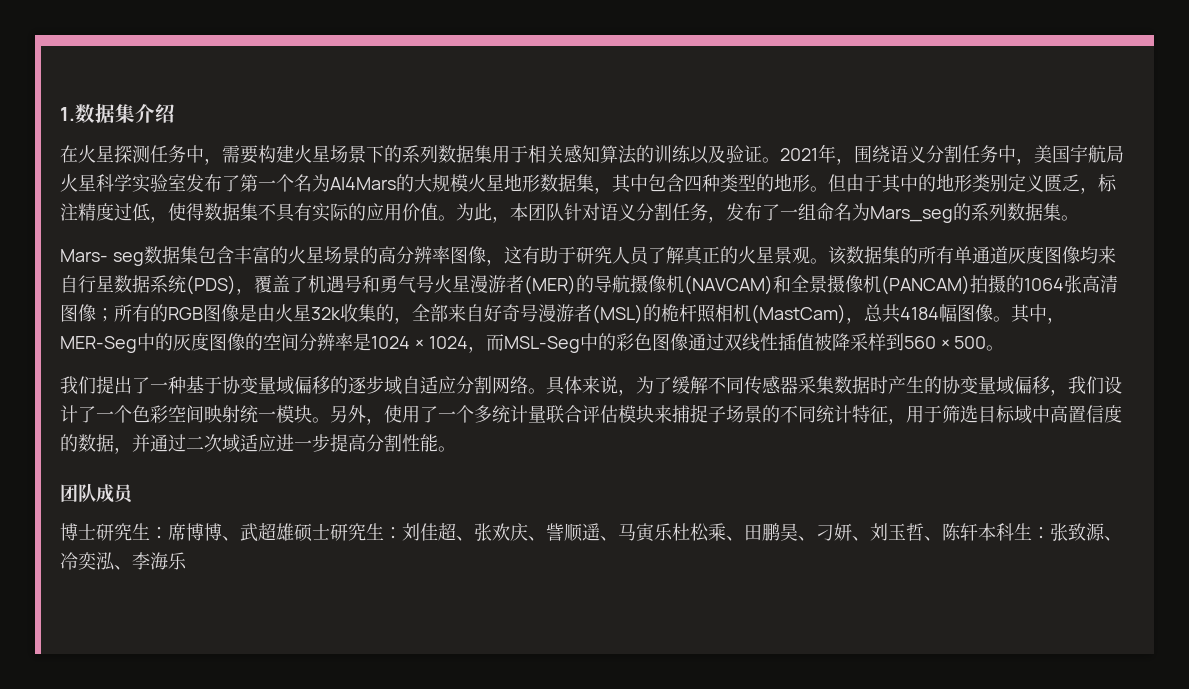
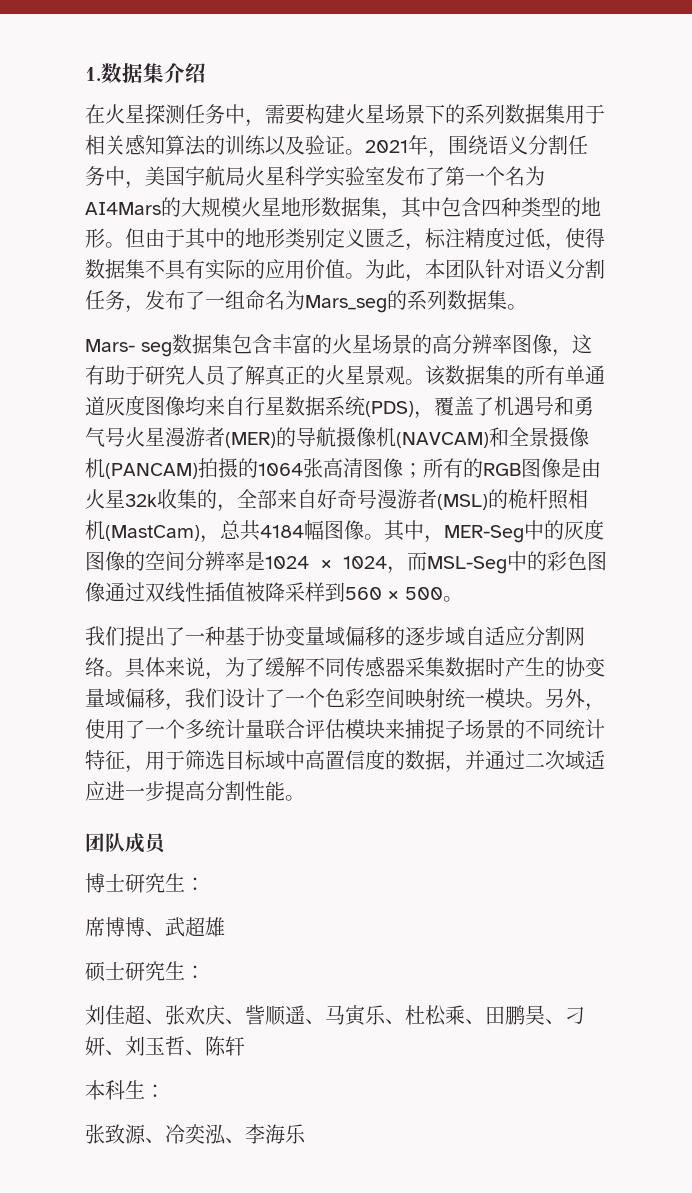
- 博士研究生：席博博、武超雄硕士研究生：刘佳超、张欢庆、訾顺遥、马寅乐杜松乘、田鹏昊、刁妍、刘玉哲、陈轩本科生：张致源、冷奕泓、李海乐
+ 博士研究生：
+ 席博博、武超雄
+ 硕士研究生：
+ 刘佳超、张欢庆、訾顺遥、马寅乐、杜松乘、田鹏昊、刁妍、刘玉哲、陈轩
+ 本科生：
+ 张致源、冷奕泓、李海乐

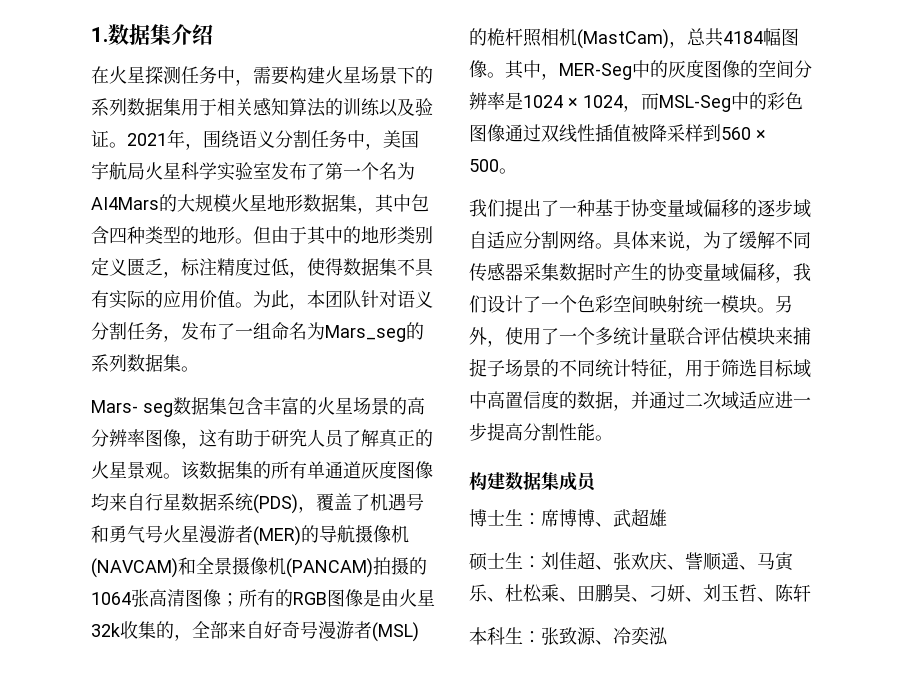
- 团队成员
+ 构建数据集成员
- 博士研究生：
- 席博博、武超雄
+ 博士生：席博博、武超雄
- 硕士研究生：
- 刘佳超、张欢庆、訾顺遥、马寅乐、杜松乘、田鹏昊、刁妍、刘玉哲、陈轩
+ 硕士生：刘佳超、张欢庆、訾顺遥、马寅乐、杜松乘、田鹏昊、刁妍、刘玉哲、陈轩
- 本科生：
- 张致源、冷奕泓、李海乐
+ 本科生：张致源、冷奕泓

